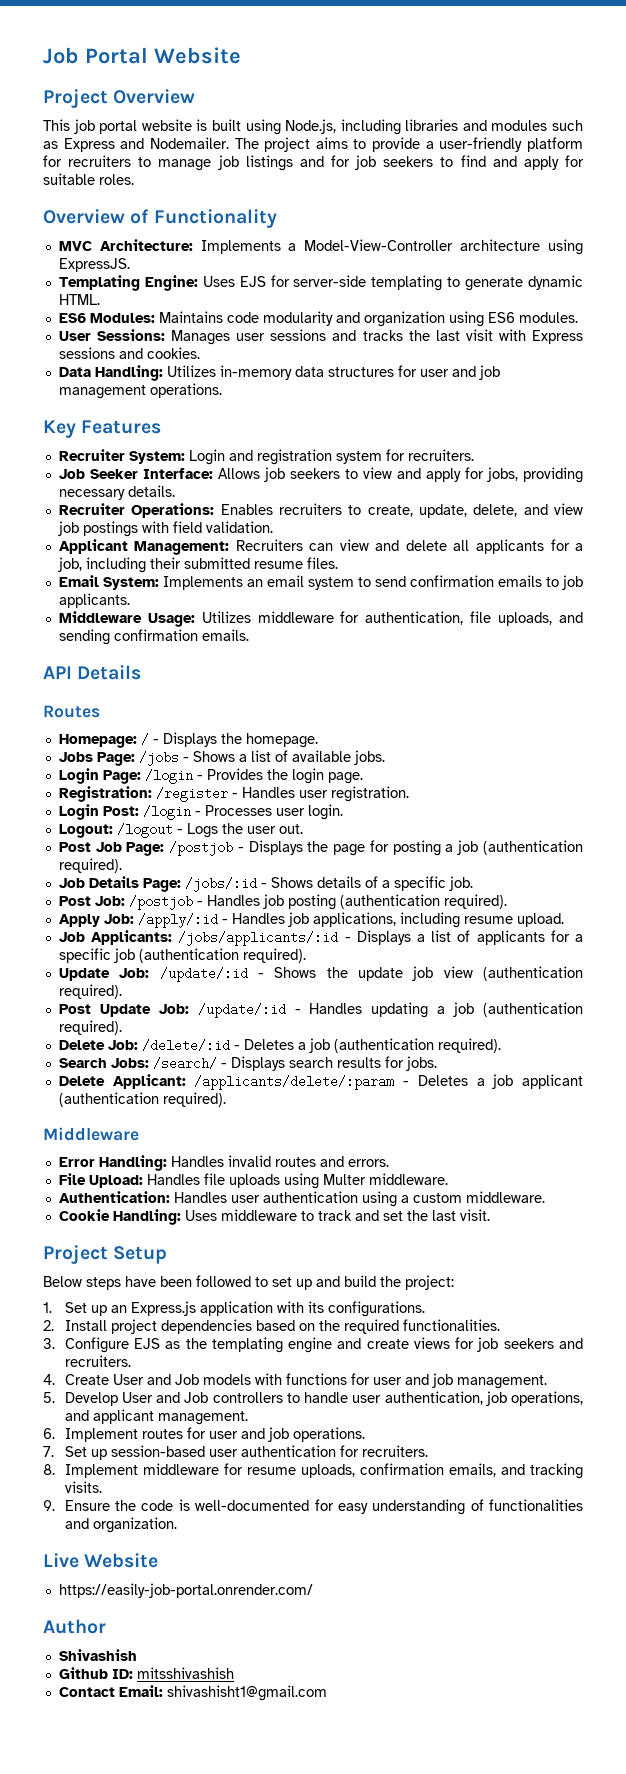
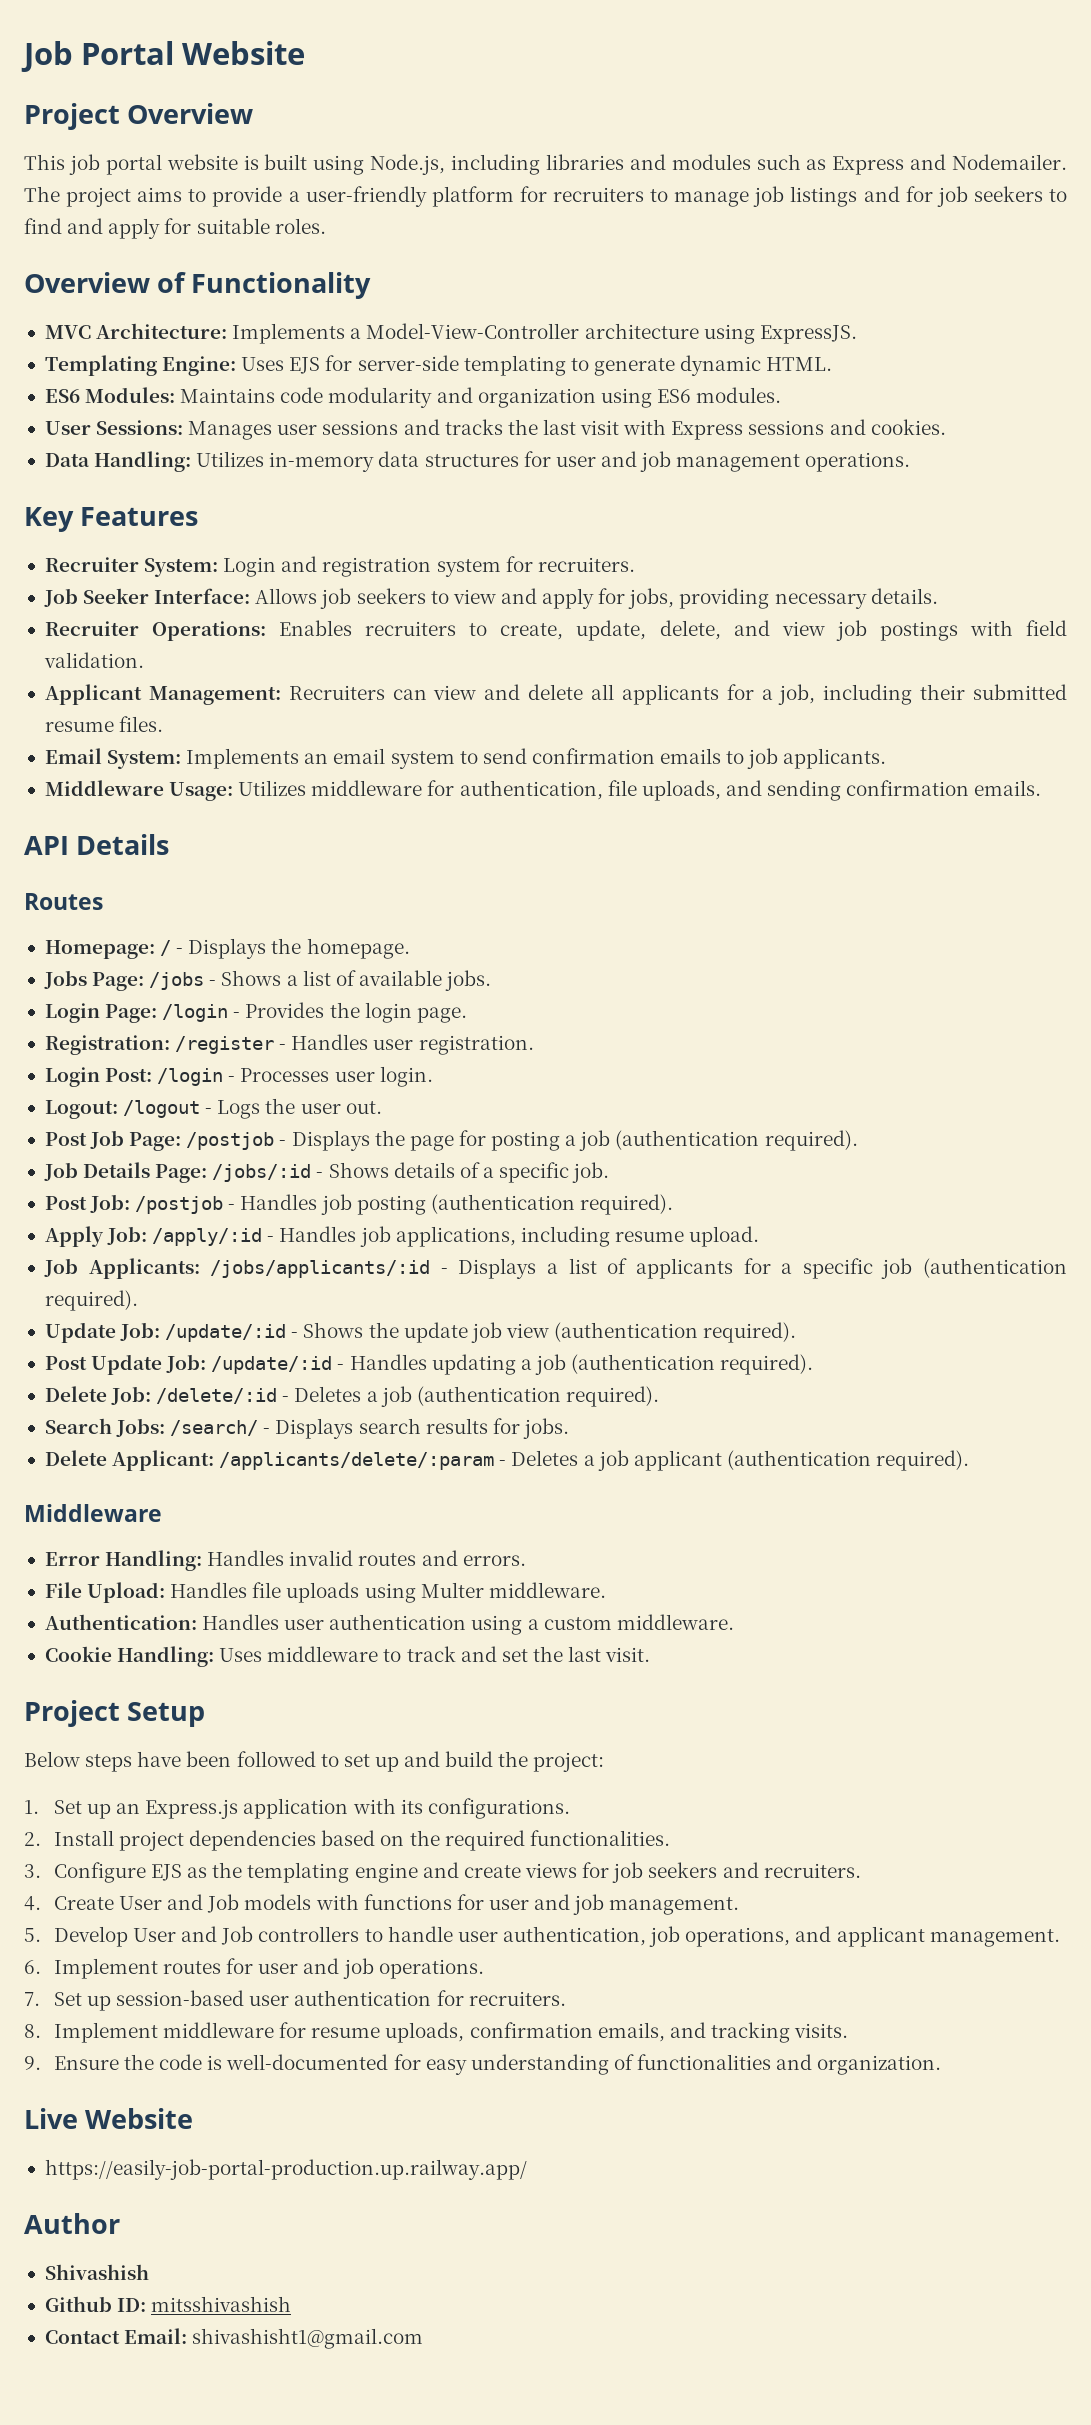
- https://easily-job-portal.onrender.com/
+ https://easily-job-portal-production.up.railway.app/

